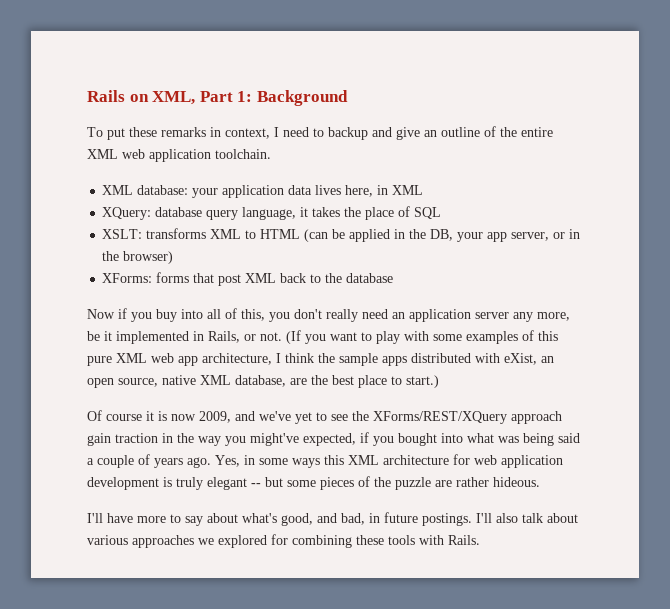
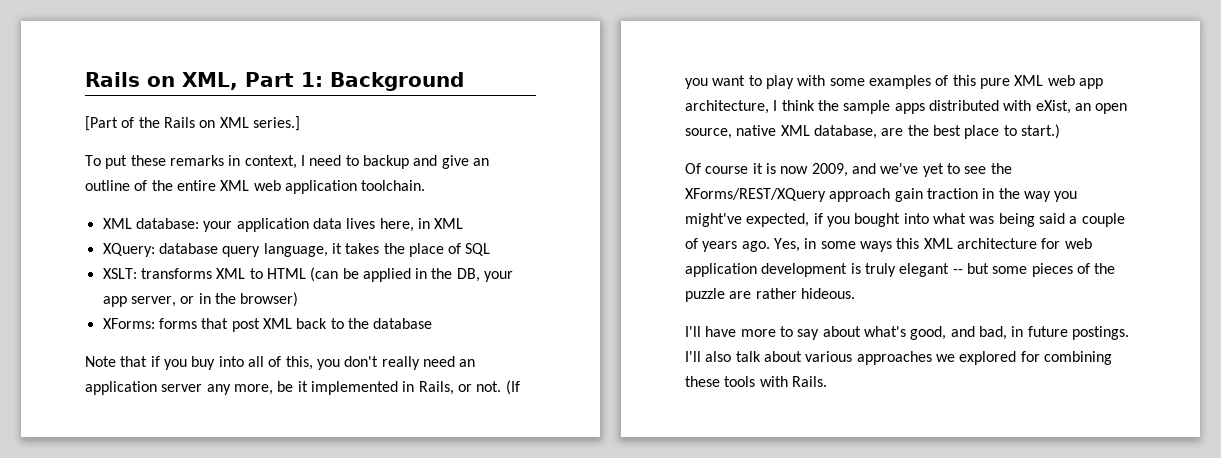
+ [Part of the Rails on XML series.]
- Now if you buy into all of this, you don't really need an application server any more, be it implemented in Rails, or not.
+ Note that if you buy into all of this, you don't really need an application server any more, be it implemented in Rails, or not.

